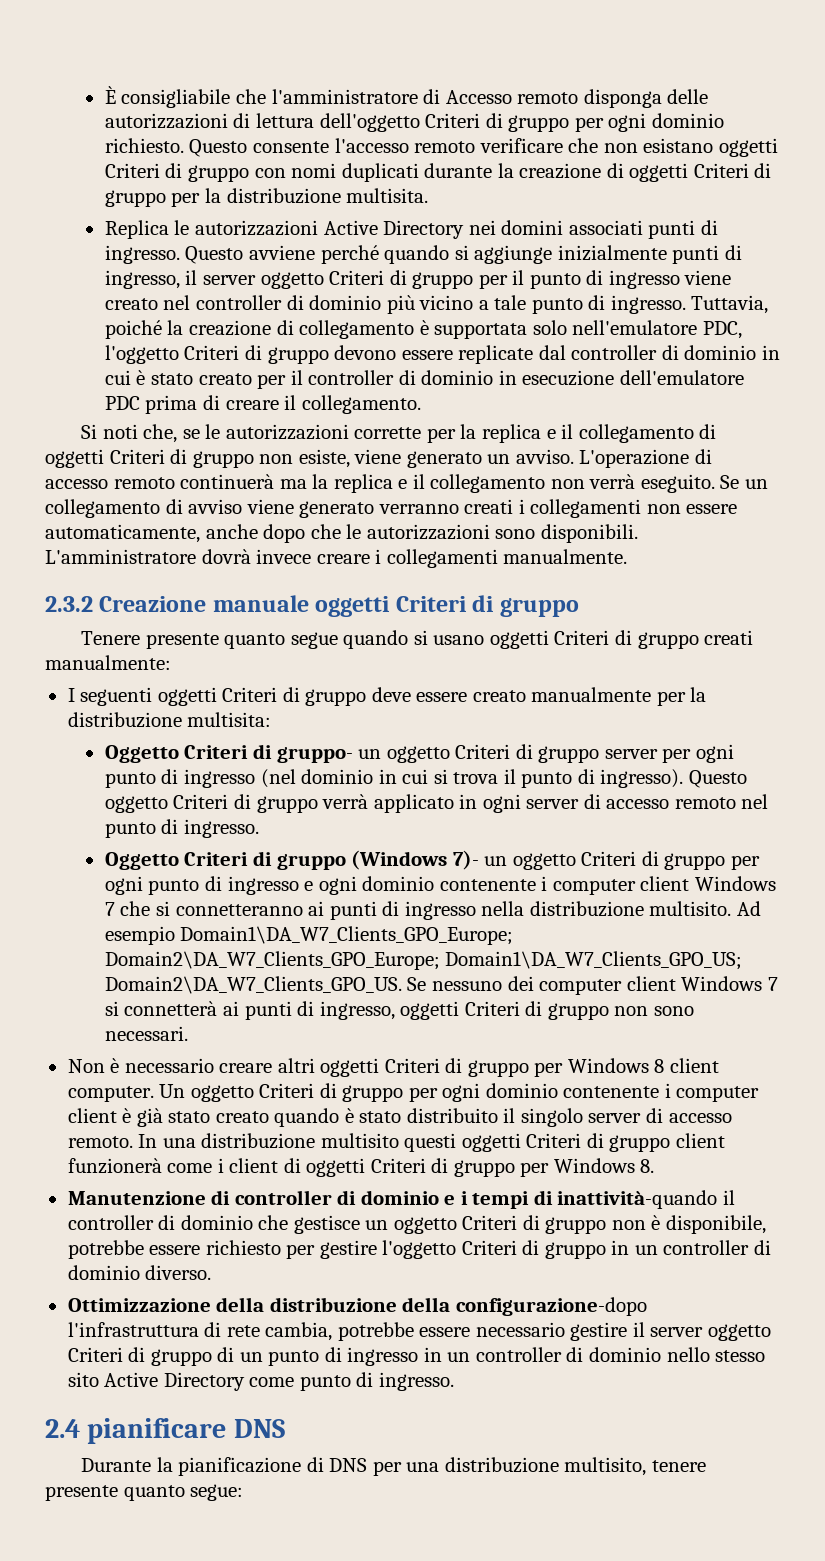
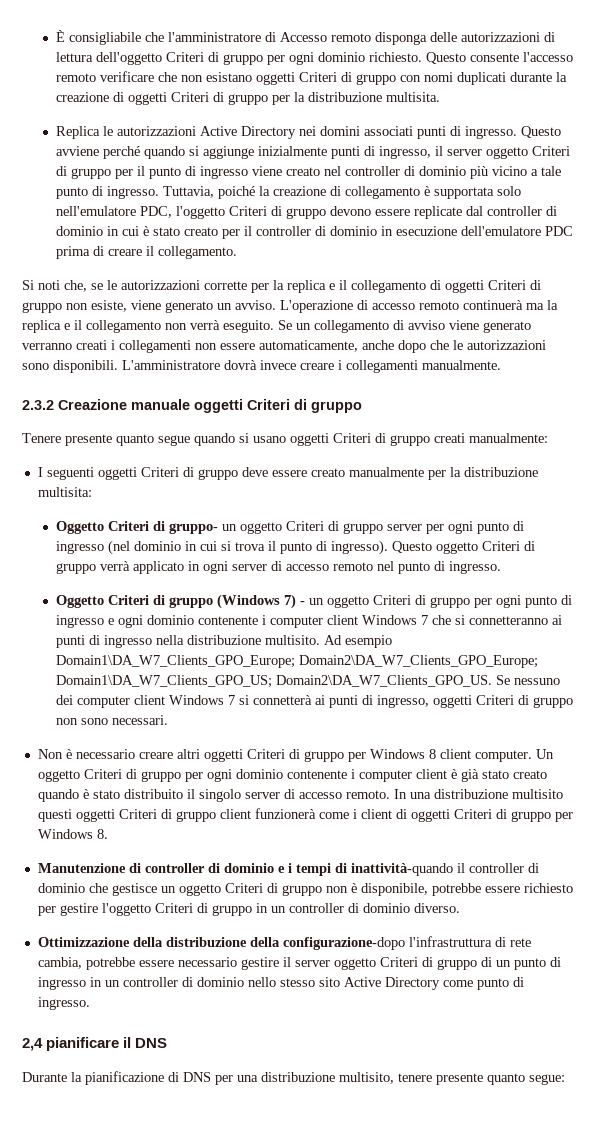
- Oggetto Criteri di gruppo (Windows 7)- un oggetto Criteri di gruppo per ogni punto di ingresso e ogni dominio contenente i computer client Windows 7 che si connetteranno ai punti di ingresso nella distribuzione multisito.
+ Oggetto Criteri di gruppo (Windows 7) - un oggetto Criteri di gruppo per ogni punto di ingresso e ogni dominio contenente i computer client Windows 7 che si connetteranno ai punti di ingresso nella distribuzione multisito.
- 2.4 pianificare DNS
+ 2,4 pianificare il DNS

